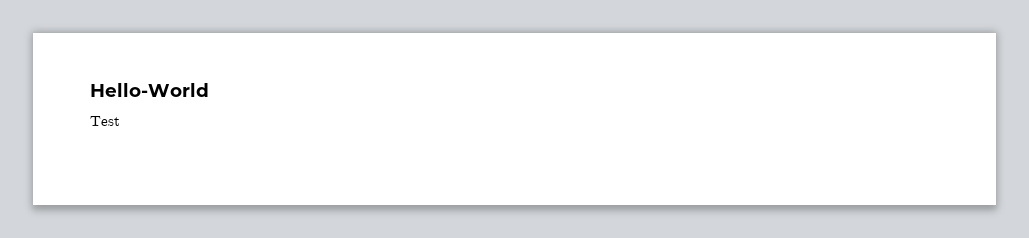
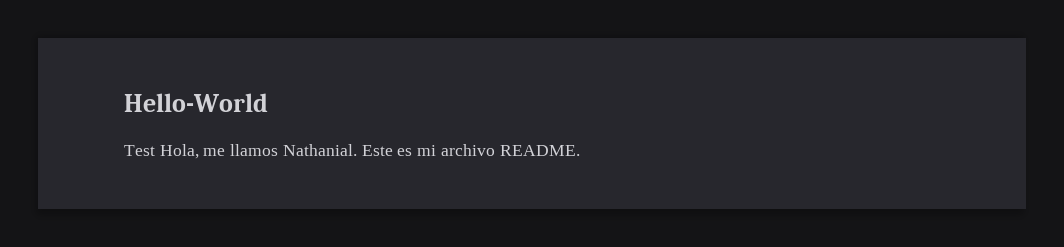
- Test
+ Test Hola, me llamos Nathanial. Este es mi archivo README.

